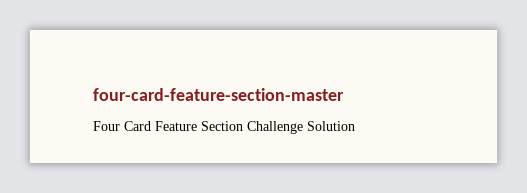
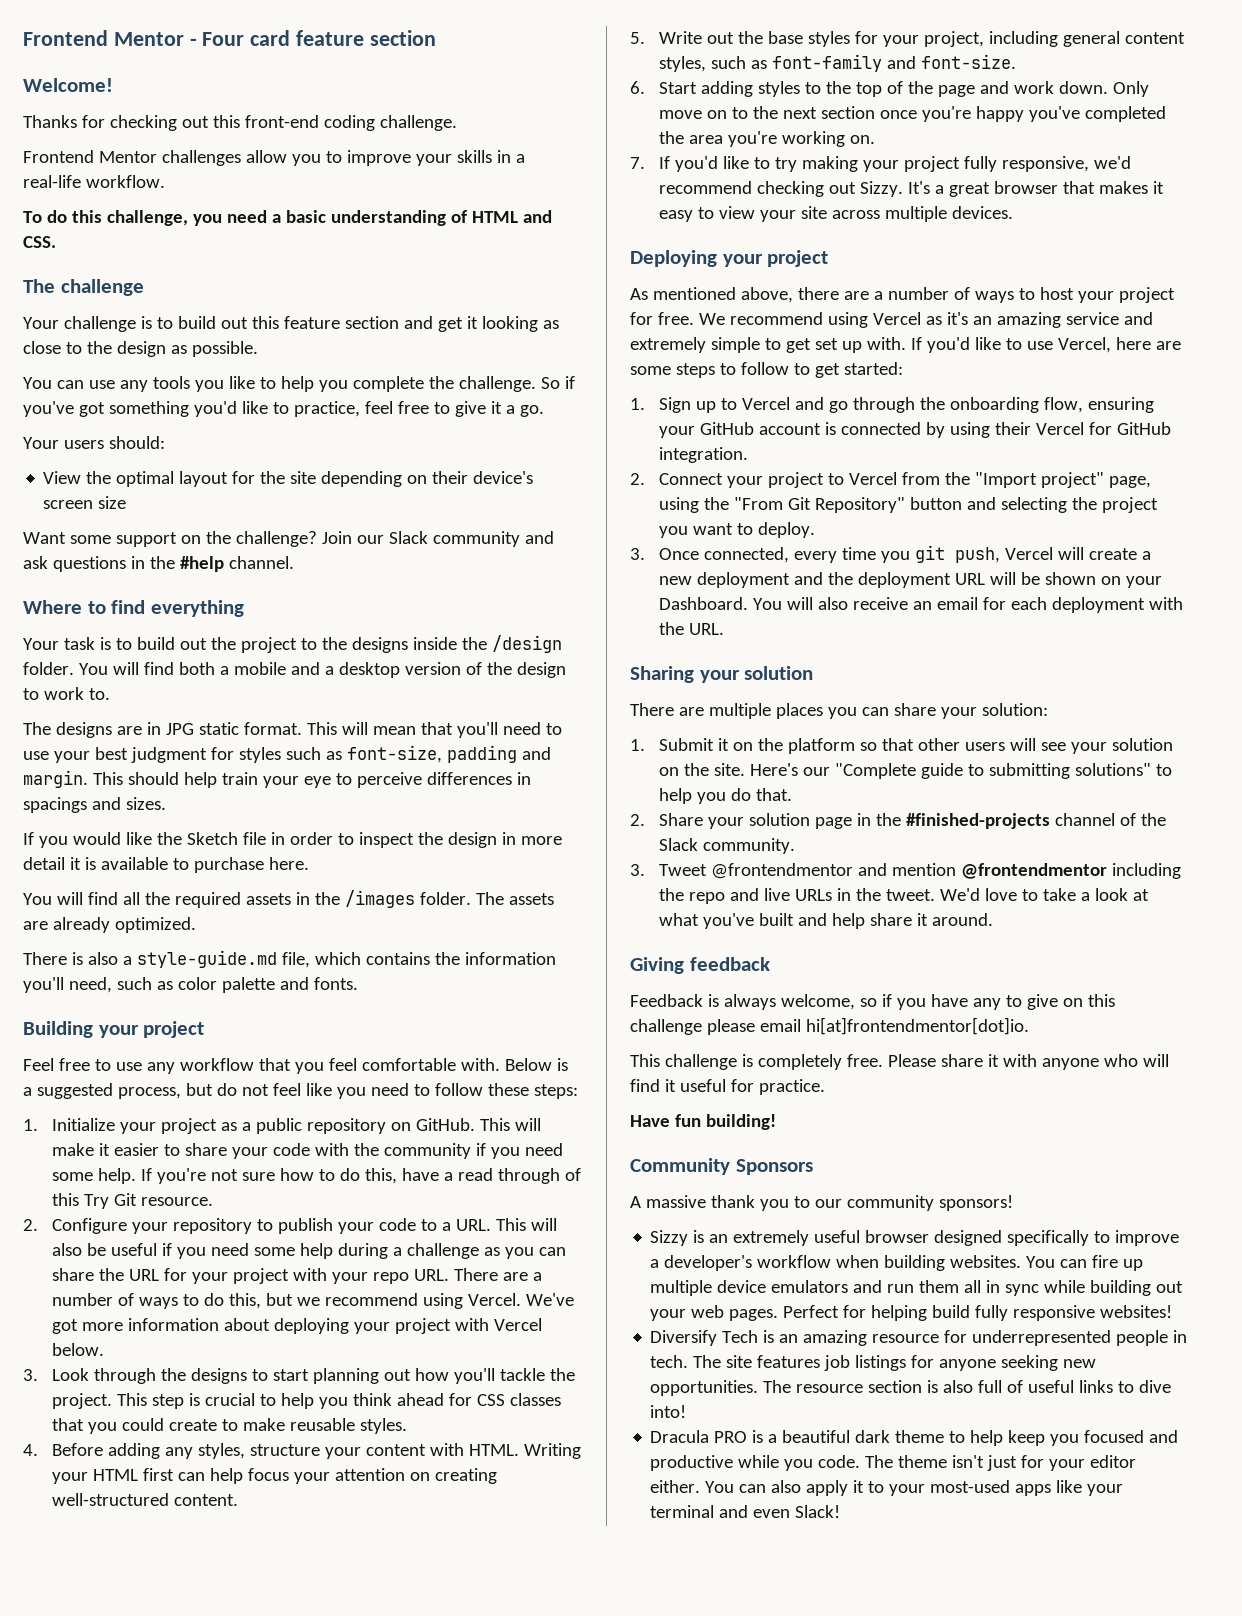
- four-card-feature-section-master
- Four Card Feature Section Challenge Solution
+ Frontend Mentor - Four card feature section
+ Welcome!
+ Thanks for checking out this front-end coding challenge.
+ Frontend Mentor challenges allow you to improve your skills in a real-life workflow.
+ To do this challenge, you need a basic understanding of HTML and CSS.
+ The challenge
+ Your challenge is to build out this feature section and get it looking as close to the design as possible.
+ You can use any tools you like to help you complete the challenge. So if you've got something you'd like to practice, feel free to give it a go.
+ Your users should:
+ View the optimal layout for the site depending on their device's screen size
+ Want some support on the challenge? Join our Slack community and ask questions in the #help channel.
+ Where to find everything
+ Your task is to build out the project to the designs inside the /design folder. You will find both a mobile and a desktop version of the design to work to.
+ The designs are in JPG static format. This will mean that you'll need to use your best judgment for styles such as font-size, padding and margin. This should help train your eye to perceive differences in spacings and sizes.
+ If you would like the Sketch file in order to inspect the design in more detail it is available to purchase here.
+ You will find all the required assets in the /images folder. The assets are already optimized.
+ There is also a style-guide.md file, which contains the information you'll need, such as color palette and fonts.
+ Building your project
+ Feel free to use any workflow that you feel comfortable with. Below is a suggested process, but do not feel like you need to follow these steps:
+ 1. Initialize your project as a public repository on GitHub. This will make it easier to share your code with the community if you need some help. If you're not sure how to do this, have a read through of this Try Git resource.
+ 2. Configure your repository to publish your code to a URL. This will also be useful if you need some help during a challenge as you can share the URL for your project with your repo URL. There are a number of ways to do this, but we recommend using Vercel. We've got more information about deploying your project with Vercel below.
+ 3. Look through the designs to start planning out how you'll tackle the project. This step is crucial to help you think ahead for CSS classes that you could create to make reusable styles.
+ 4. Before adding any styles, structure your content with HTML. Writing your HTML first can help focus your attention on creating well-structured content.
+ 5. Write out the base styles for your project, including general content styles, such as font-family and font-size.
+ 6. Start adding styles to the top of the page and work down. Only move on to the next section once you're happy you've completed the area you're working on.
+ 7. If you'd like to try making your project fully responsive, we'd recommend checking out Sizzy. It's a great browser that makes it easy to view your site across multiple devices.
+ Deploying your project
+ As mentioned above, there are a number of ways to host your project for free. We recommend using Vercel as it's an amazing service and extremely simple to get set up with. If you'd like to use Vercel, here are some steps to follow to get started:
+ 1. Sign up to Vercel and go through the onboarding flow, ensuring your GitHub account is connected by using their Vercel for GitHub integration.
+ 2. Connect your project to Vercel from the "Import project" page, using the "From Git Repository" button and selecting the project you want to deploy.
+ 3. Once connected, every time you git push, Vercel will create a new deployment and the deployment URL will be shown on your Dashboard. You will also receive an email for each deployment with the URL.
+ Sharing your solution
+ There are multiple places you can share your solution:
+ 1. Submit it on the platform so that other users will see your solution on the site. Here's our "Complete guide to submitting solutions" to help you do that.
+ 2. Share your solution page in the #finished-projects channel of the Slack community.
+ 3. Tweet @frontendmentor and mention @frontendmentor including the repo and live URLs in the tweet. We'd love to take a look at what you've built and help share it around.
+ Giving feedback
+ Feedback is always welcome, so if you have any to give on this challenge please email hi[at]frontendmentor[dot]io.
+ This challenge is completely free. Please share it with anyone who will find it useful for practice.
+ Have fun building!
+ Community Sponsors
+ A massive thank you to our community sponsors!
+ Sizzy is an extremely useful browser designed specifically to improve a developer's workflow when building websites. You can fire up multiple device emulators and run them all in sync while building out your web pages. Perfect for helping build fully responsive websites!
+ Diversify Tech is an amazing resource for underrepresented people in tech. The site features job listings for anyone seeking new opportunities. The resource section is also full of useful links to dive into!
+ Dracula PRO is a beautiful dark theme to help keep you focused and productive while you code. The theme isn't just for your editor either. You can also apply it to your most-used apps like your terminal and even Slack!

